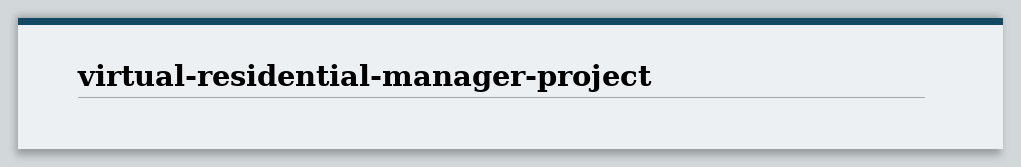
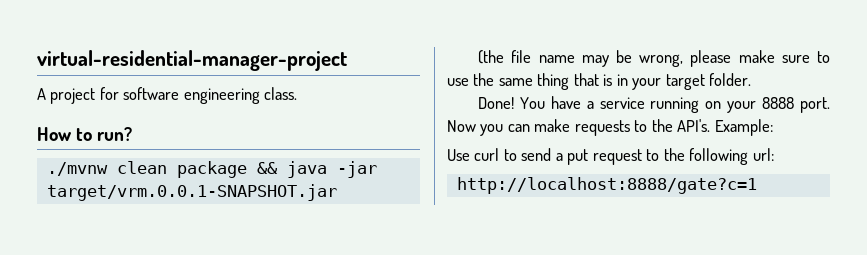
+ A project for software engineering class.
+ How to run?
+ ./mvnw clean package && java -jar target/vrm.0.0.1-SNAPSHOT.jar
+ (the file name may be wrong, please make sure to use the same thing that is in your target folder.
+ Done! You have a service running on your 8888 port. Now you can make requests to the API's. Example:
+ Use curl to send a put request to the following url:
+ http://localhost:8888/gate?c=1

